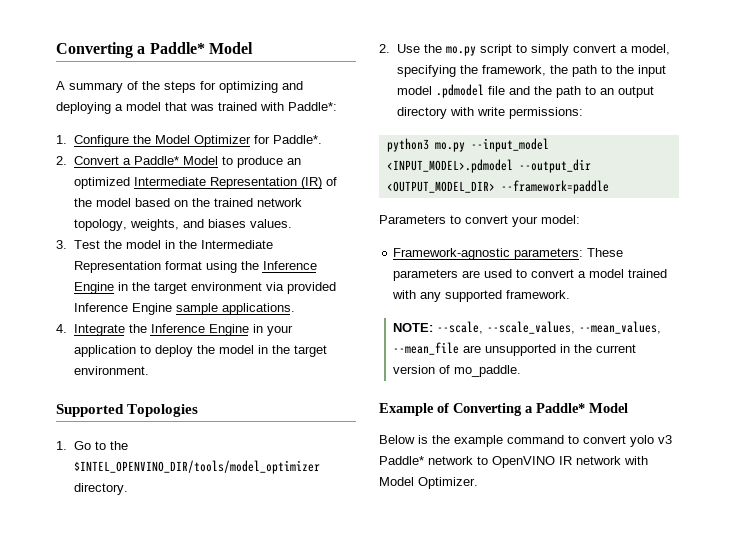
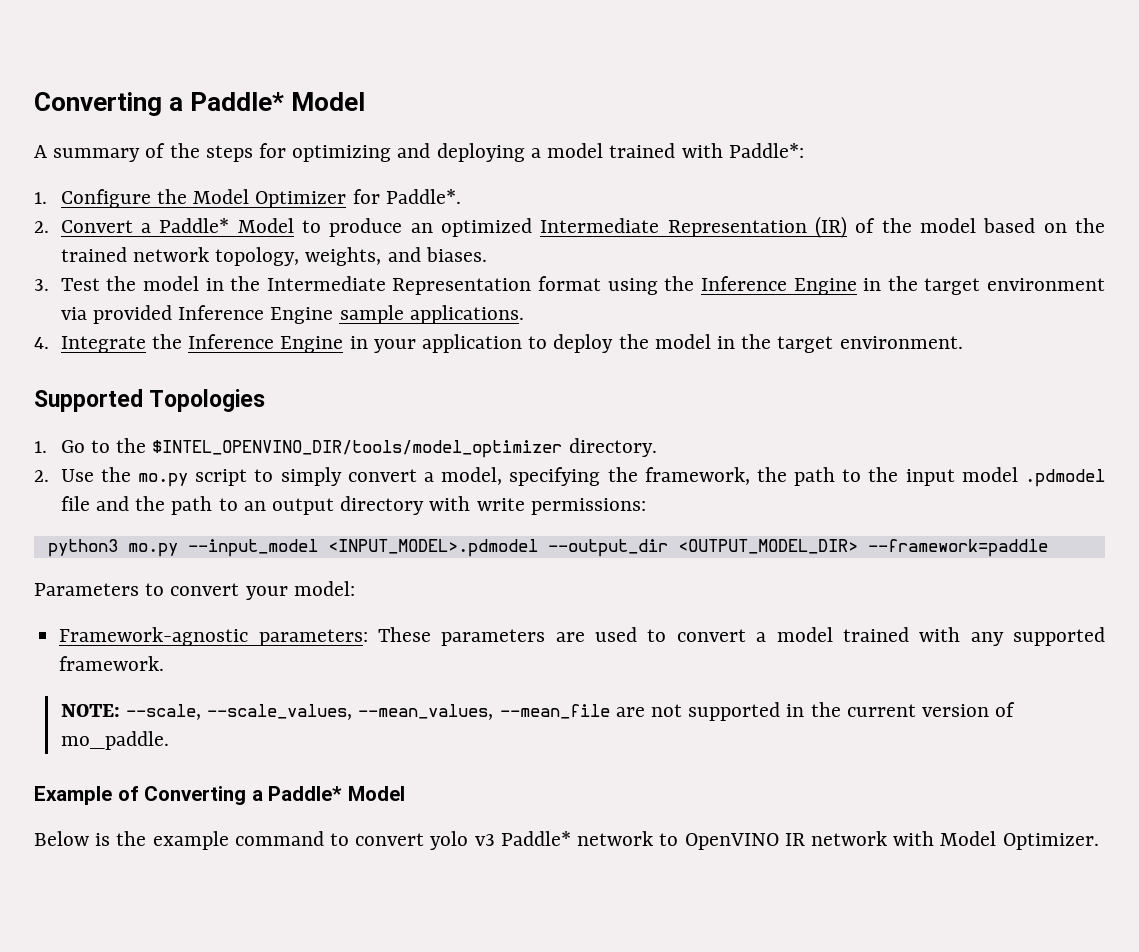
- A summary of the steps for optimizing and deploying a model that was trained with Paddle*:
+ A summary of the steps for optimizing and deploying a model trained with Paddle*:
- 2. Convert a Paddle* Model to produce an optimized Intermediate Representation (IR) of the model based on the trained network topology, weights, and biases values.
+ 2. Convert a Paddle* Model to produce an optimized Intermediate Representation (IR) of the model based on the trained network topology, weights, and biases.
- NOTE: --scale, --scale_values, --mean_values, --mean_file are unsupported in the current version of mo_paddle.
+ NOTE: --scale, --scale_values, --mean_values, --mean_file are not supported in the current version of mo_paddle.

